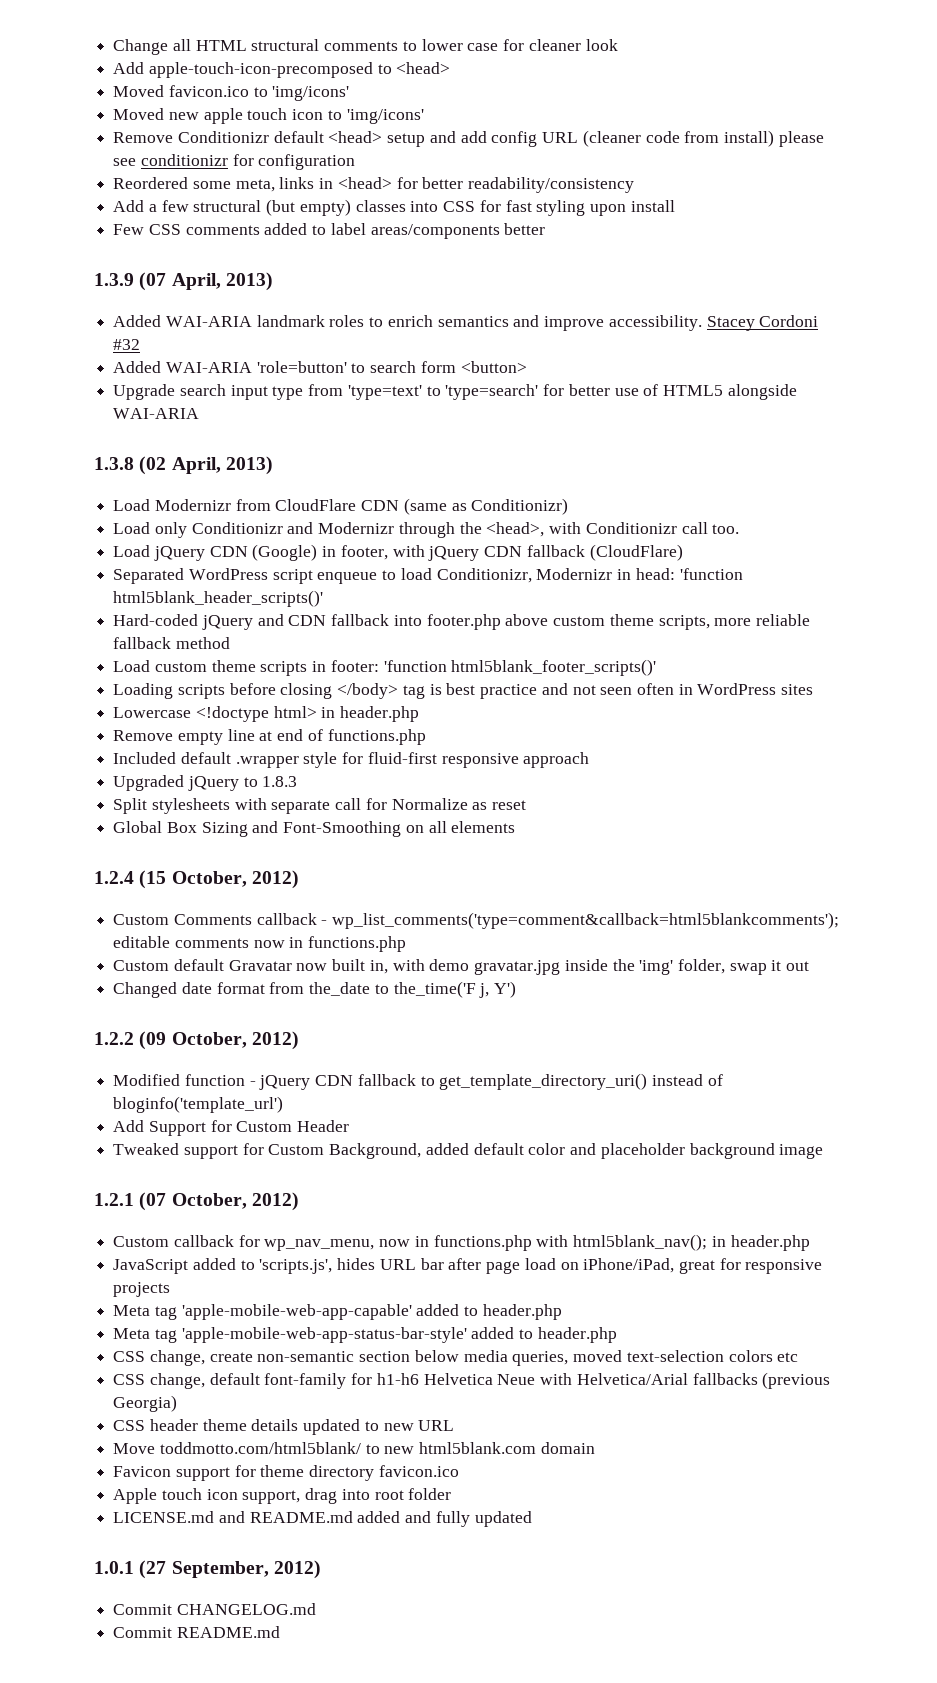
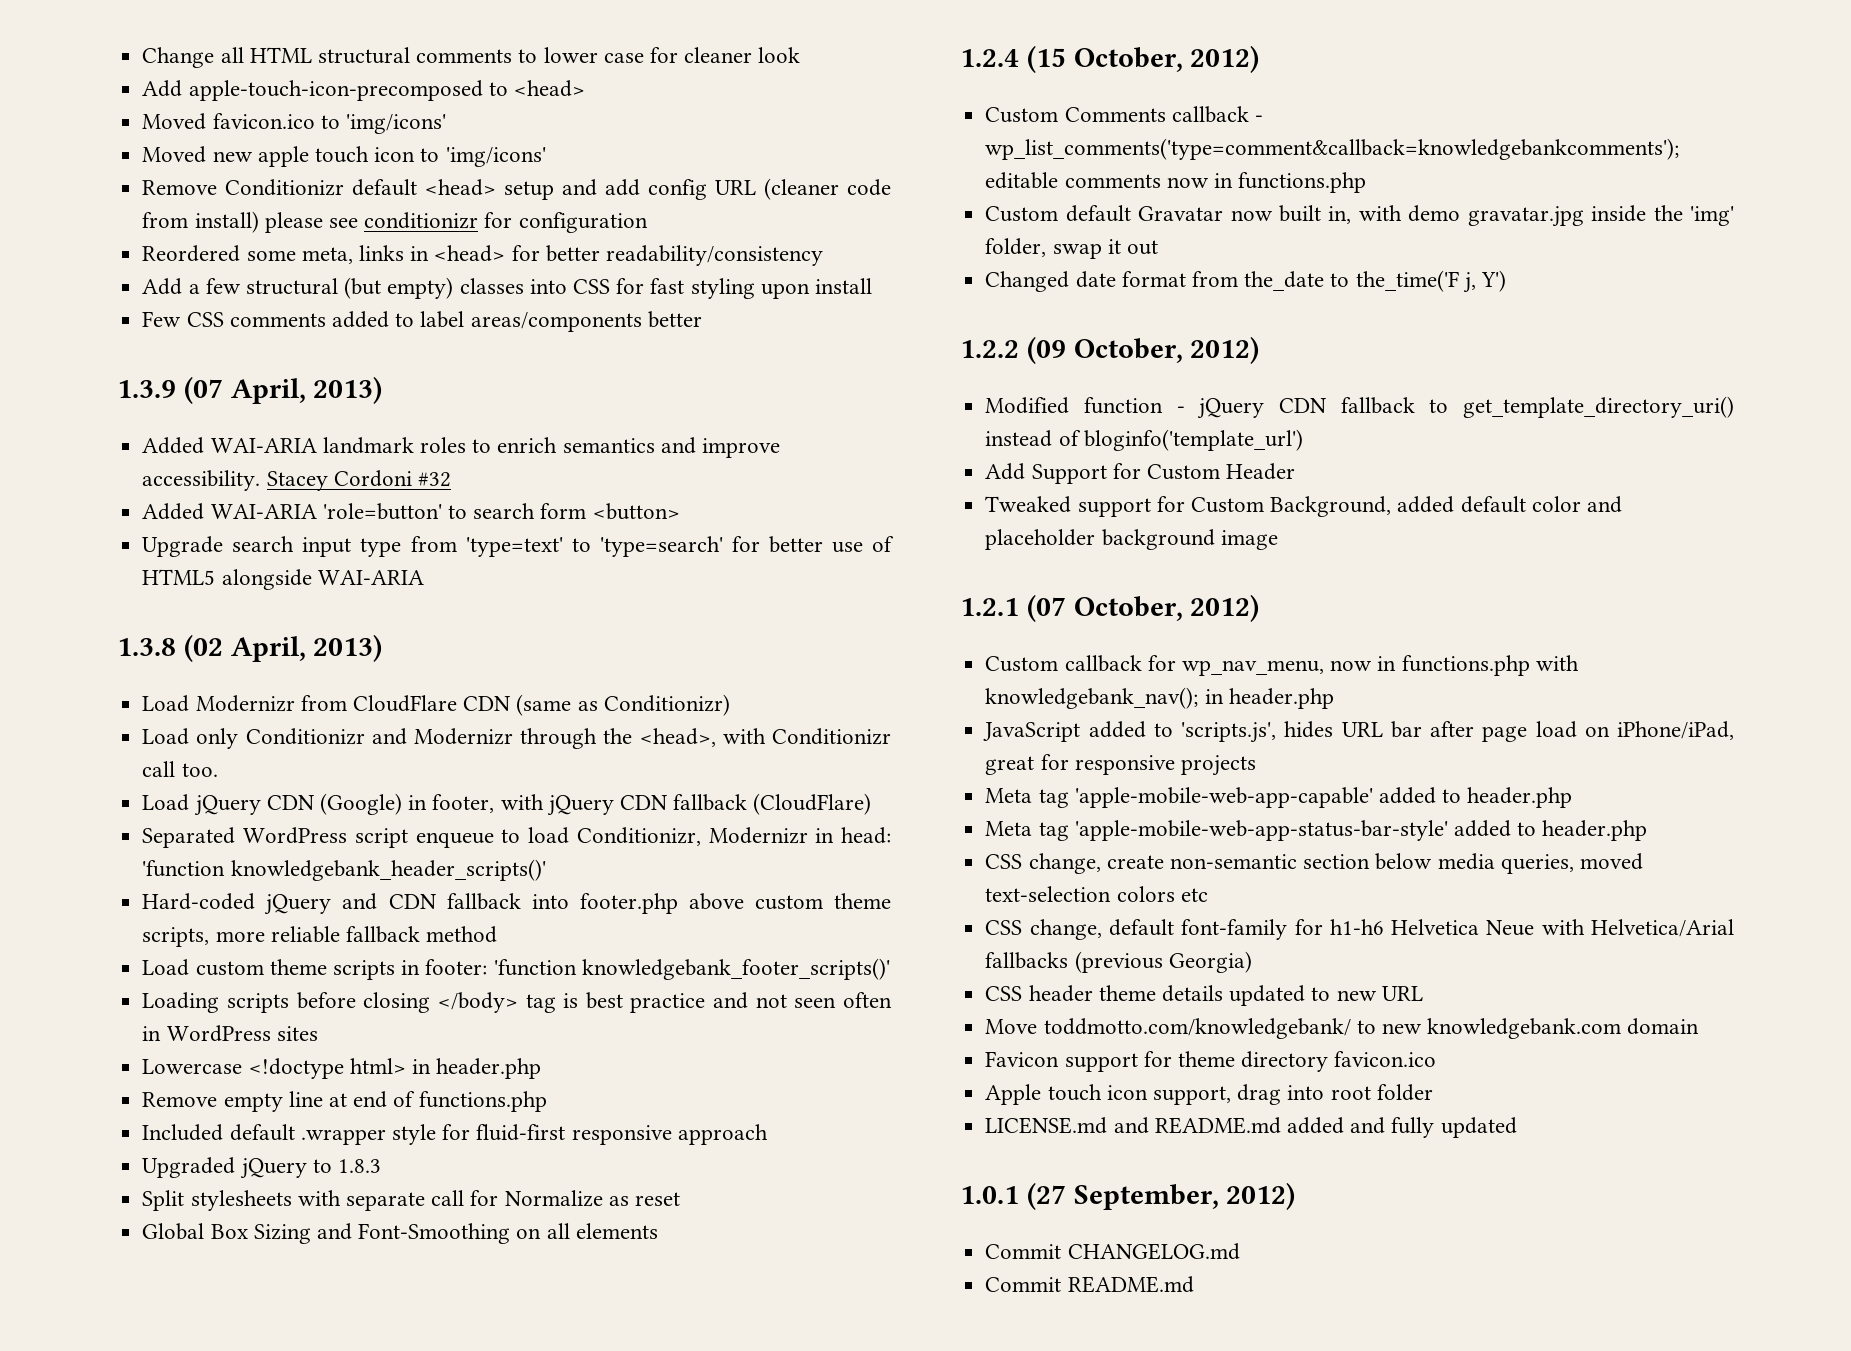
- Separated WordPress script enqueue to load Conditionizr, Modernizr in head: 'function html5blank_header_scripts()'
+ Separated WordPress script enqueue to load Conditionizr, Modernizr in head: 'function knowledgebank_header_scripts()'
- Load custom theme scripts in footer: 'function html5blank_footer_scripts()'
+ Load custom theme scripts in footer: 'function knowledgebank_footer_scripts()'
- Custom Comments callback - wp_list_comments('type=comment&callback=html5blankcomments'); editable comments now in functions.php
+ Custom Comments callback - wp_list_comments('type=comment&callback=knowledgebankcomments'); editable comments now in functions.php
- Custom callback for wp_nav_menu, now in functions.php with html5blank_nav(); in header.php
+ Custom callback for wp_nav_menu, now in functions.php with knowledgebank_nav(); in header.php
- Move toddmotto.com/html5blank/ to new html5blank.com domain
+ Move toddmotto.com/knowledgebank/ to new knowledgebank.com domain

